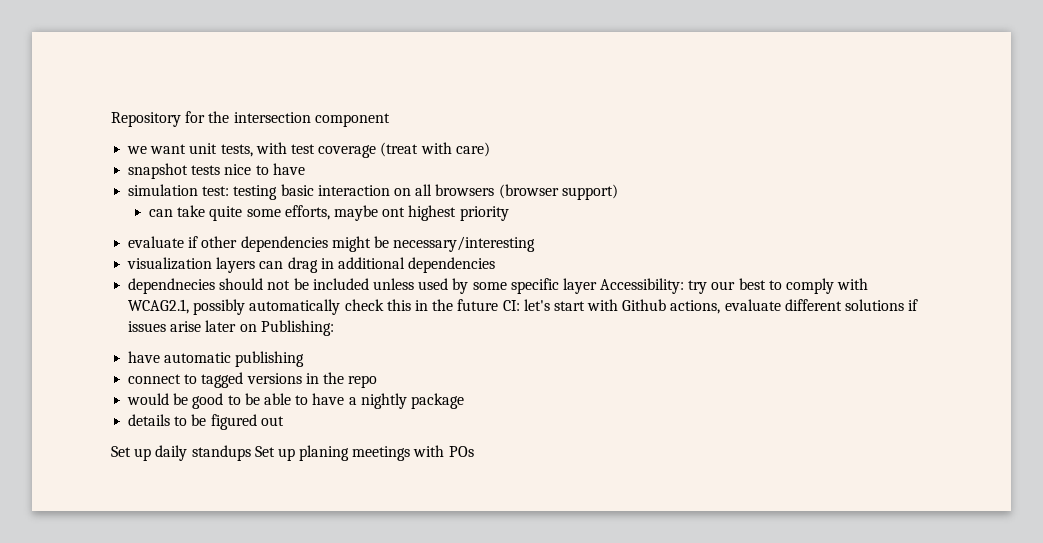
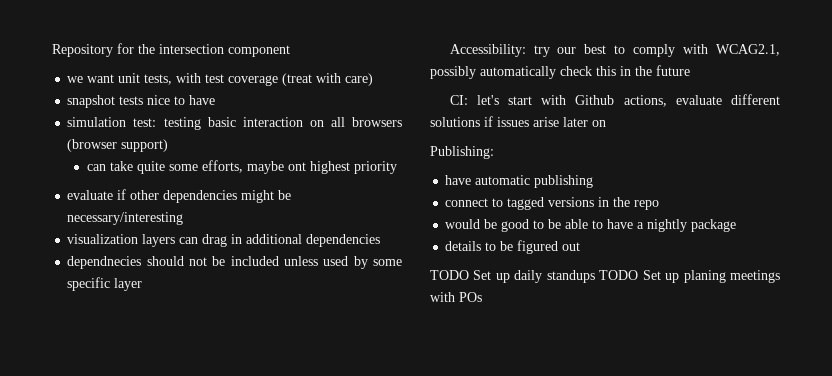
- dependnecies should not be included unless used by some specific layer Accessibility: try our best to comply with WCAG2.1, possibly automatically check this in the future CI: let's start with Github actions, evaluate different solutions if issues arise later on Publishing:
+ dependnecies should not be included unless used by some specific layer
+ Accessibility: try our best to comply with WCAG2.1, possibly automatically check this in the future
+ CI: let's start with Github actions, evaluate different solutions if issues arise later on
+ Publishing:
- Set up daily standups Set up planing meetings with POs
+ TODO Set up daily standups TODO Set up planing meetings with POs

